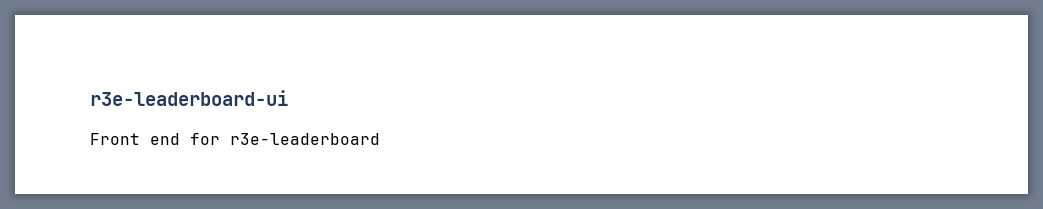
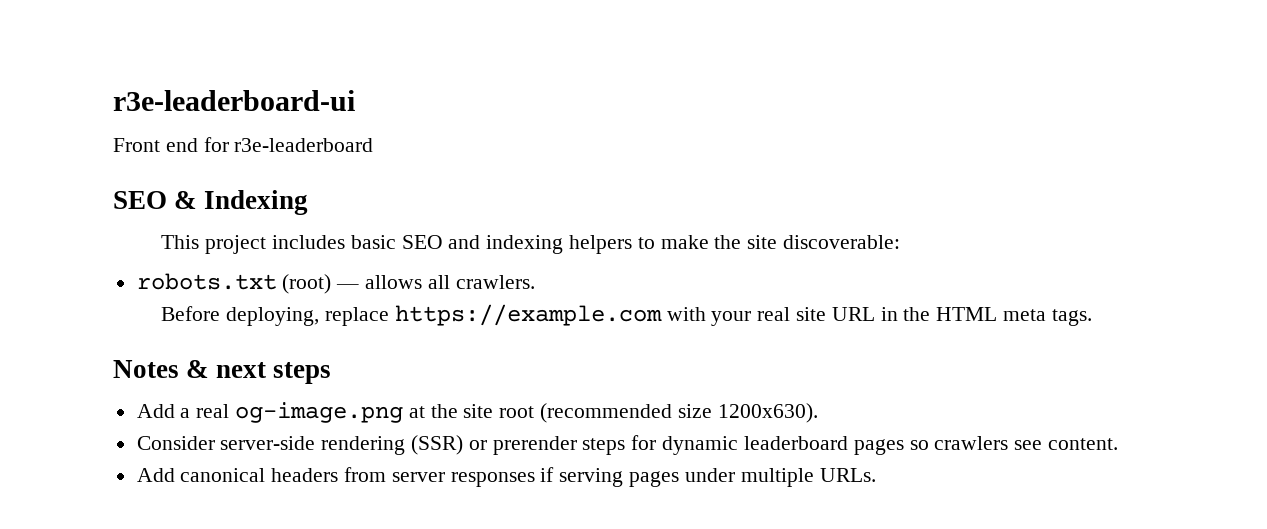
+ SEO & Indexing
+ This project includes basic SEO and indexing helpers to make the site discoverable:
+ robots.txt (root) — allows all crawlers.
+ Before deploying, replace https://example.com with your real site URL in the HTML meta tags.
+ Notes & next steps
+ Add a real og-image.png at the site root (recommended size 1200x630).
+ Consider server-side rendering (SSR) or prerender steps for dynamic leaderboard pages so crawlers see content.
+ Add canonical headers from server responses if serving pages under multiple URLs.

